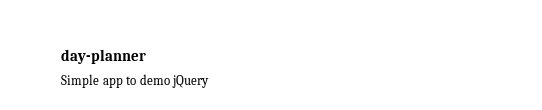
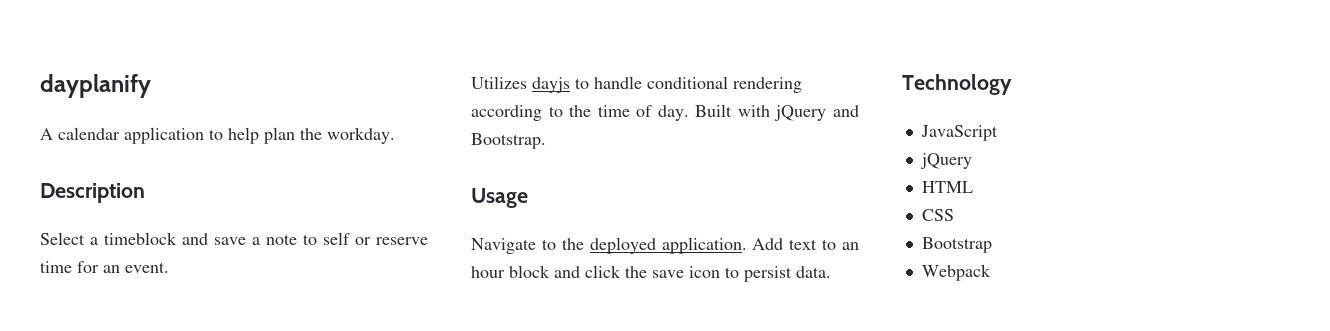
- day-planner
- Simple app to demo jQuery
+ dayplanify
+ A calendar application to help plan the workday.
+ Description
+ Select a timeblock and save a note to self or reserve time for an event.
+ Utilizes dayjs to handle conditional rendering according to the time of day. Built with jQuery and Bootstrap.
+ Usage
+ Navigate to the deployed application. Add text to an hour block and click the save icon to persist data.
+ Technology
+ JavaScript
+ jQuery
+ HTML
+ CSS
+ Bootstrap
+ Webpack

